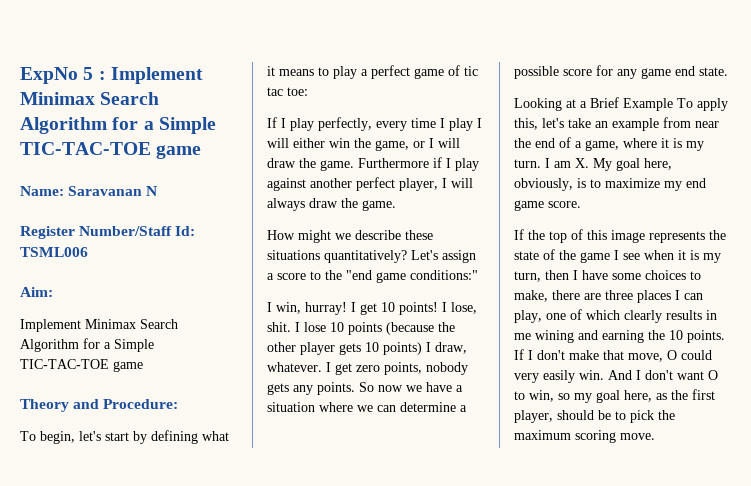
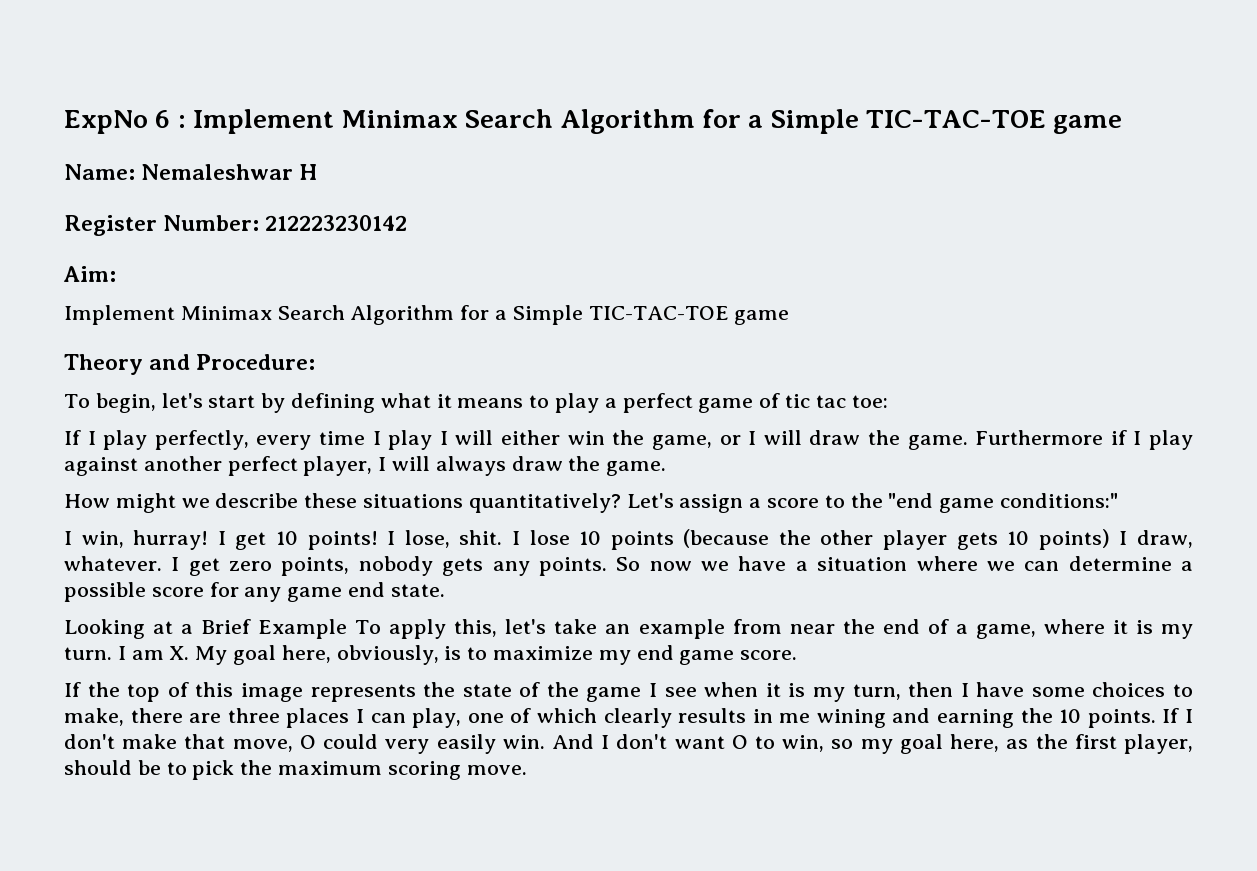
- ExpNo 5 : Implement Minimax Search Algorithm for a Simple TIC-TAC-TOE game
+ ExpNo 6 : Implement Minimax Search Algorithm for a Simple TIC-TAC-TOE game
- Name: Saravanan N
+ Name: Nemaleshwar H
- Register Number/Staff Id: TSML006
+ Register Number: 212223230142

